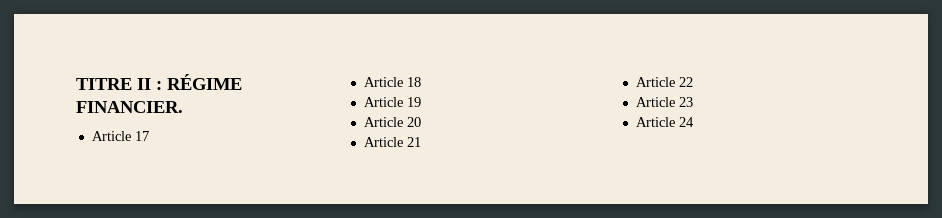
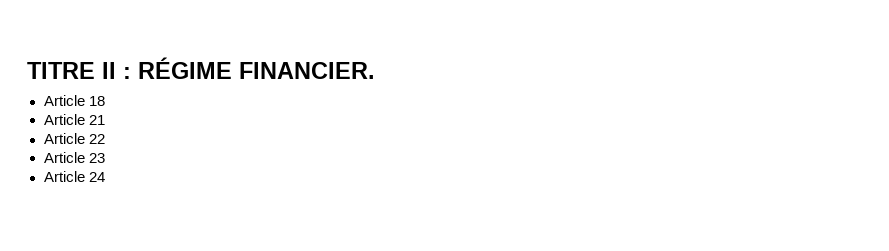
- Article 17
- Article 19
- Article 20

